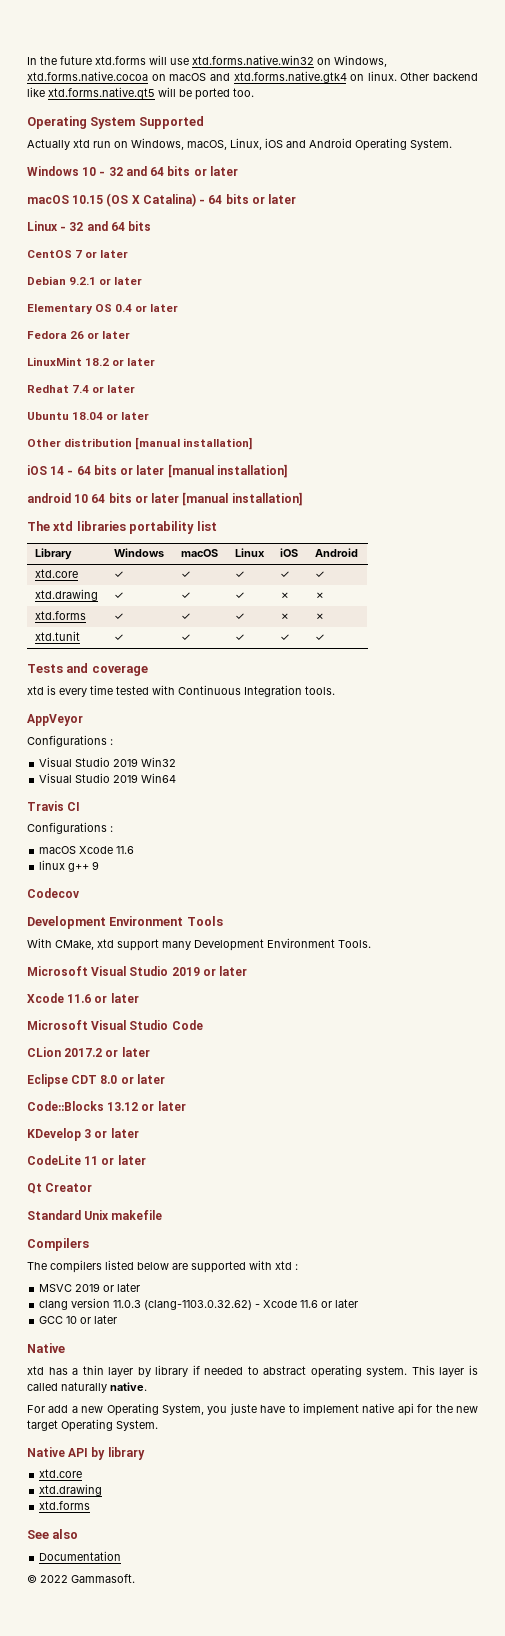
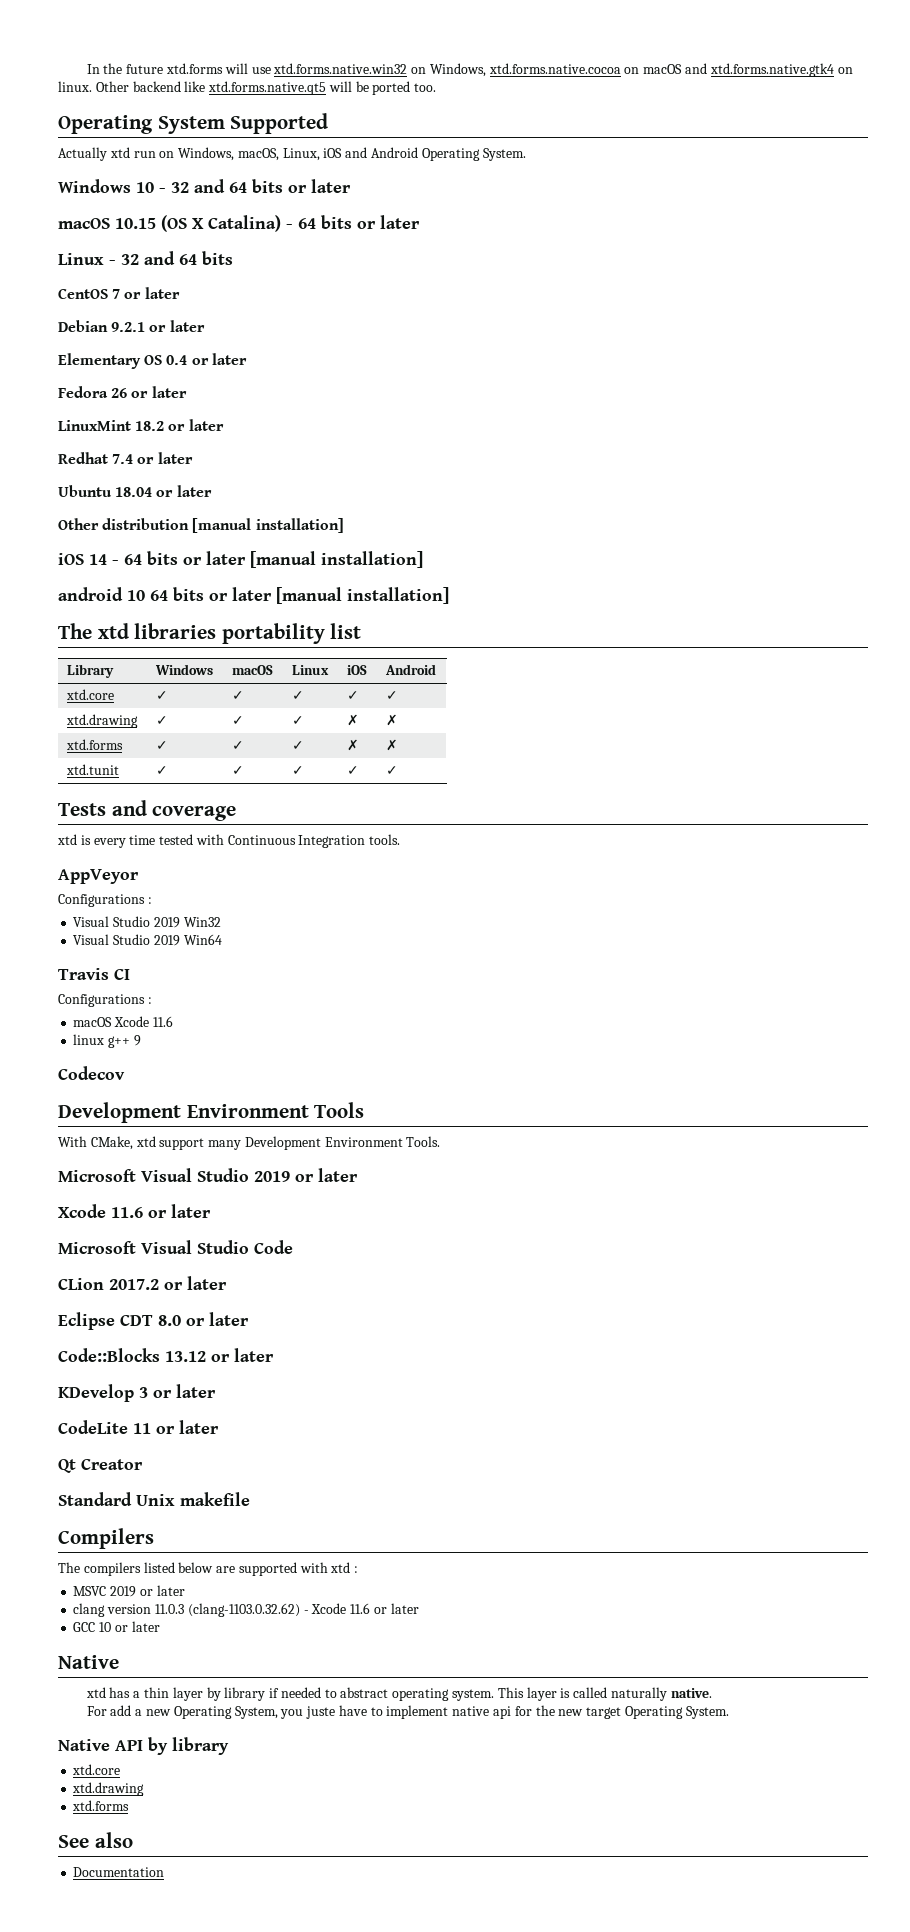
- © 2022 Gammasoft.

